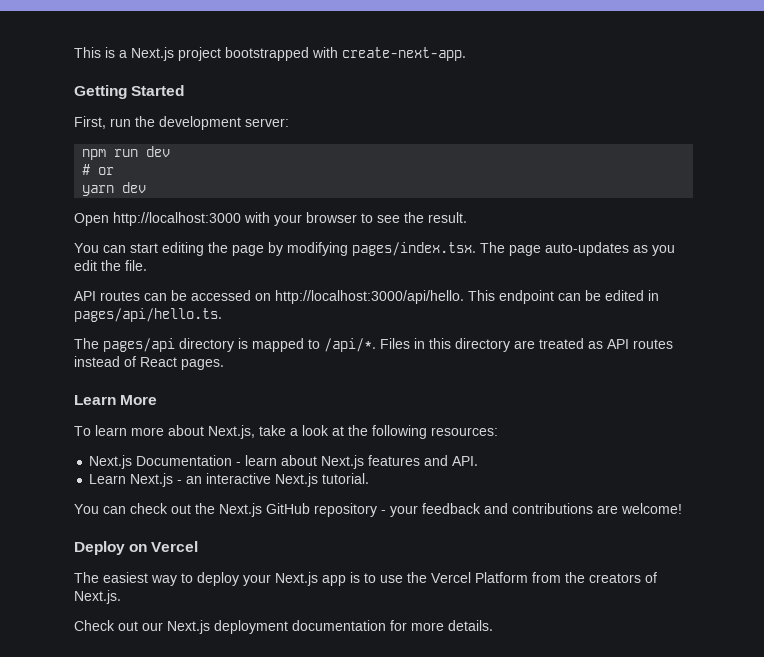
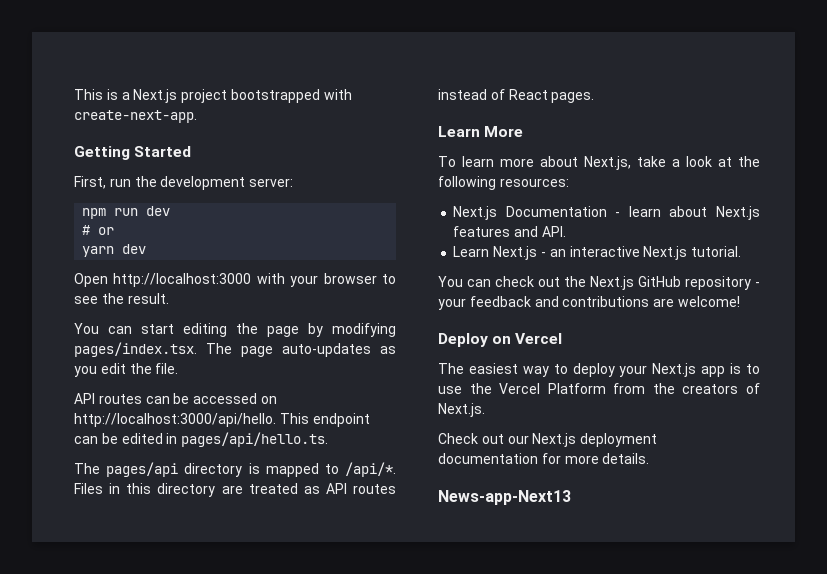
+ News-app-Next13

